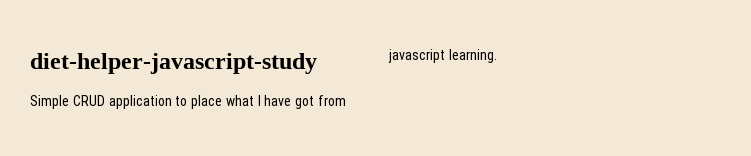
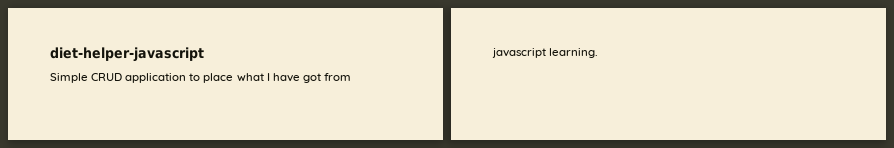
- diet-helper-javascript-study
+ diet-helper-javascript

